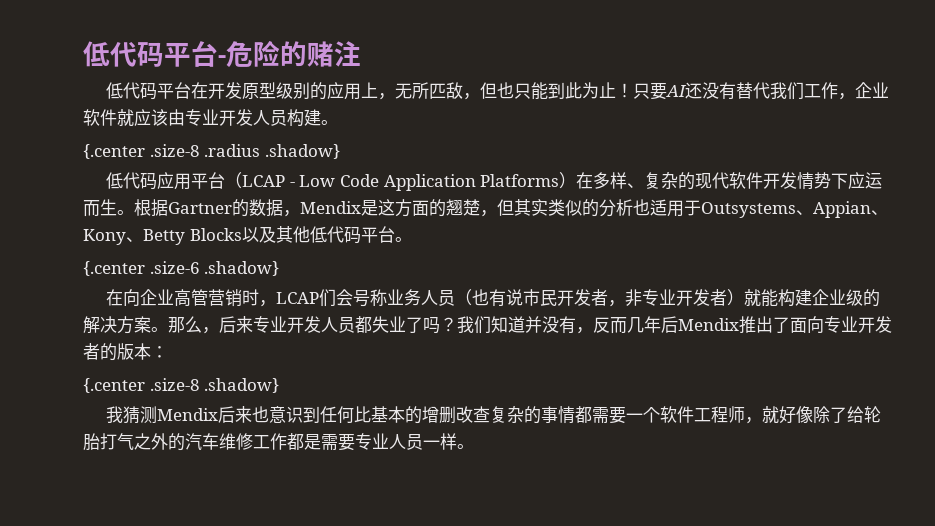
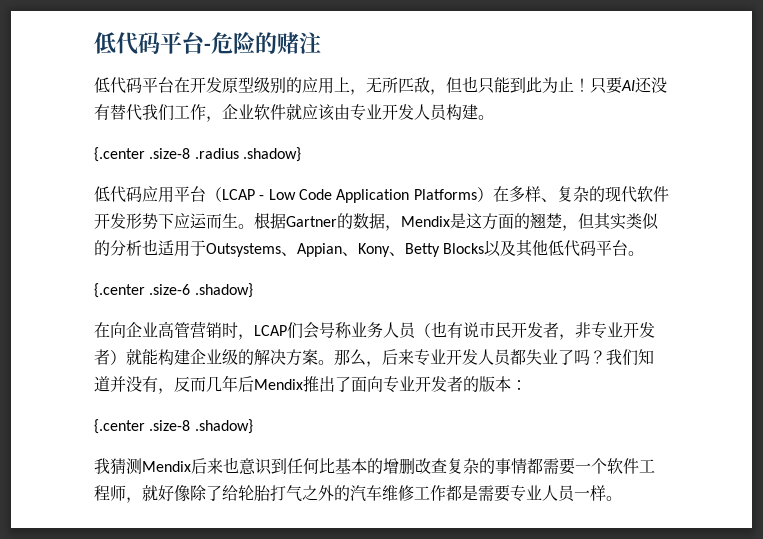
- 低代码应用平台（LCAP - Low Code Application Platforms）在多样、复杂的现代软件开发情势下应运而生。
+ 低代码应用平台（LCAP - Low Code Application Platforms）在多样、复杂的现代软件开发形势下应运而生。

